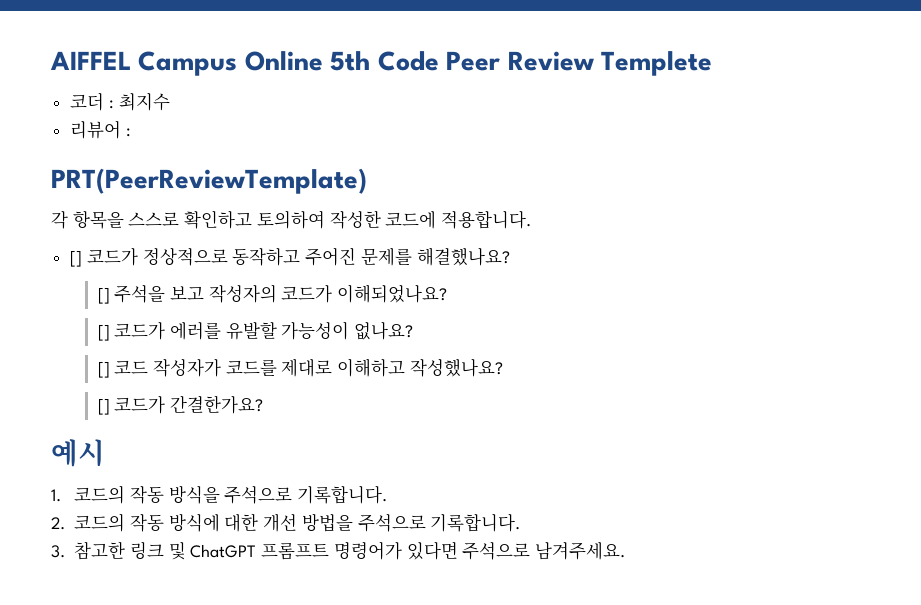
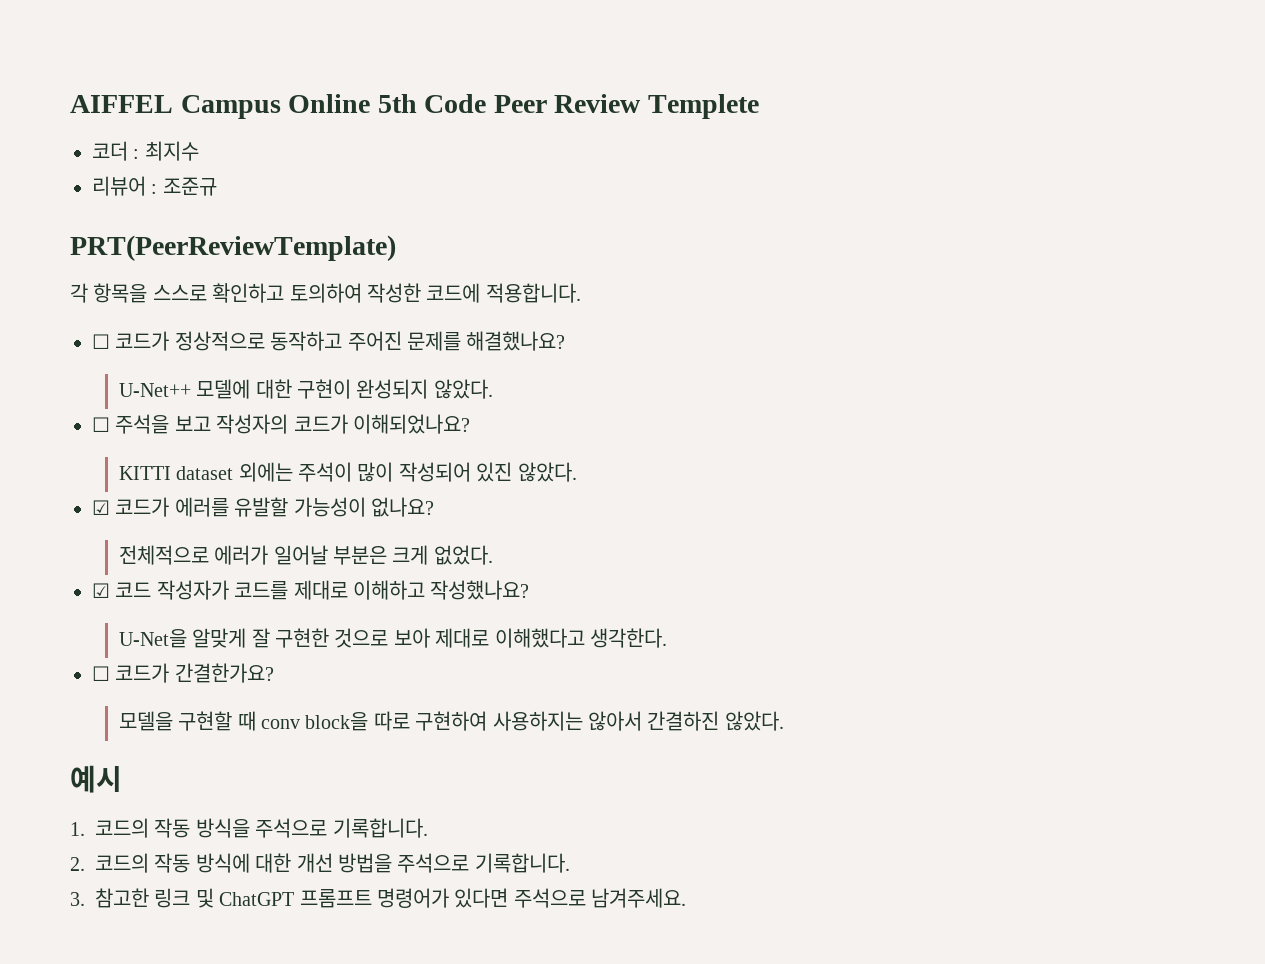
- 리뷰어 :
+ 리뷰어 : 조준규
- [] 코드가 정상적으로 동작하고 주어진 문제를 해결했나요?
+ ☐ 코드가 정상적으로 동작하고 주어진 문제를 해결했나요?
- [] 주석을 보고 작성자의 코드가 이해되었나요?
+ U-Net++ 모델에 대한 구현이 완성되지 않았다.
+ ☐ 주석을 보고 작성자의 코드가 이해되었나요?
- [] 코드가 에러를 유발할 가능성이 없나요?
+ KITTI dataset 외에는 주석이 많이 작성되어 있진 않았다.
+ ☑ 코드가 에러를 유발할 가능성이 없나요?
- [] 코드 작성자가 코드를 제대로 이해하고 작성했나요?
+ 전체적으로 에러가 일어날 부분은 크게 없었다.
+ ☑ 코드 작성자가 코드를 제대로 이해하고 작성했나요?
- [] 코드가 간결한가요?
+ U-Net을 알맞게 잘 구현한 것으로 보아 제대로 이해했다고 생각한다.
+ ☐ 코드가 간결한가요?
+ 모델을 구현할 때 conv block을 따로 구현하여 사용하지는 않아서 간결하진 않았다.

